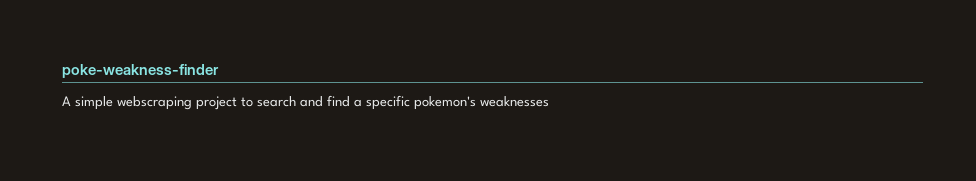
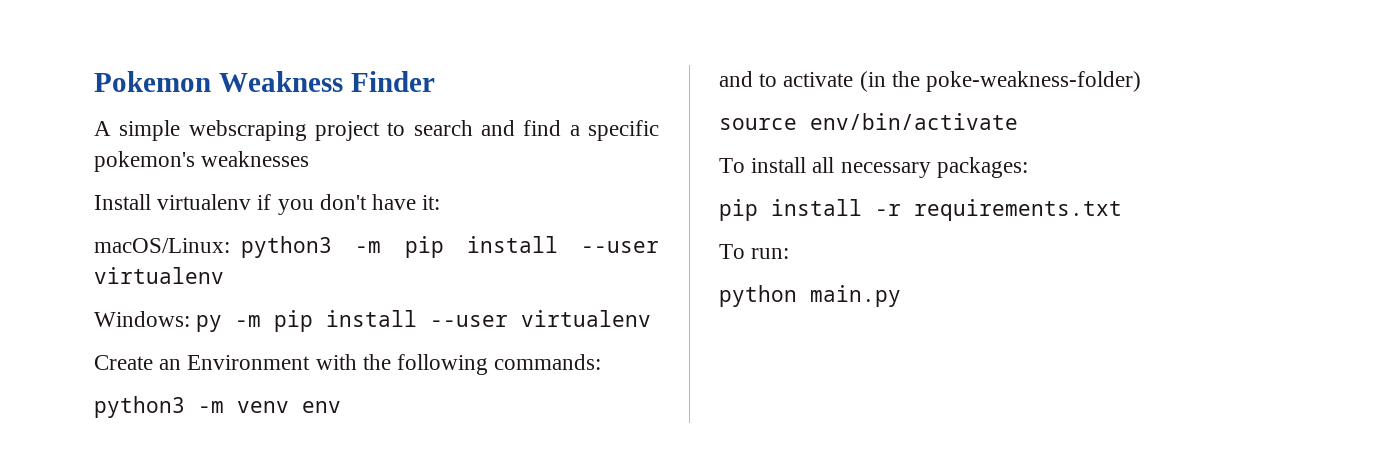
- poke-weakness-finder
+ Pokemon Weakness Finder
+ Install virtualenv if you don't have it:
+ macOS/Linux: python3 -m pip install --user virtualenv
+ Windows: py -m pip install --user virtualenv
+ Create an Environment with the following commands:
+ python3 -m venv env
+ and to activate (in the poke-weakness-folder)
+ source env/bin/activate
+ To install all necessary packages:
+ pip install -r requirements.txt
+ To run:
+ python main.py

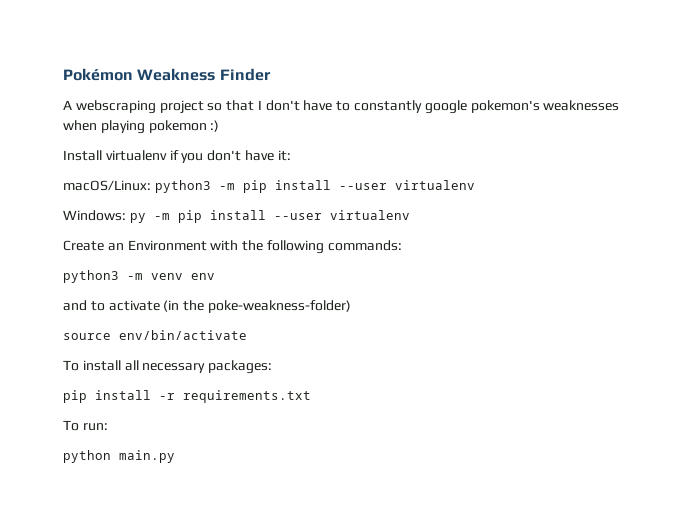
- Pokemon Weakness Finder
+ Pokémon Weakness Finder
- A simple webscraping project to search and find a specific pokemon's weaknesses
+ A webscraping project so that I don't have to constantly google pokemon's weaknesses when playing pokemon :)

